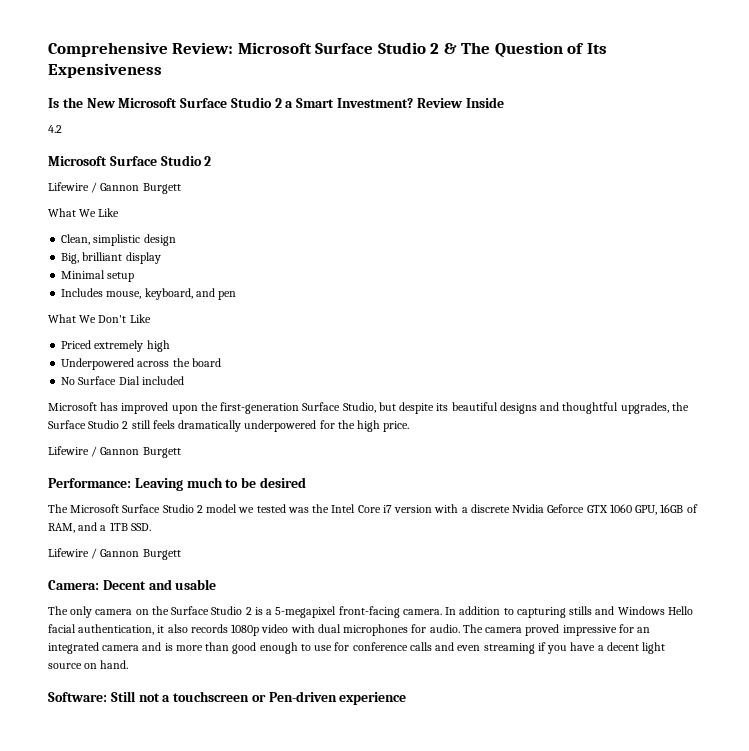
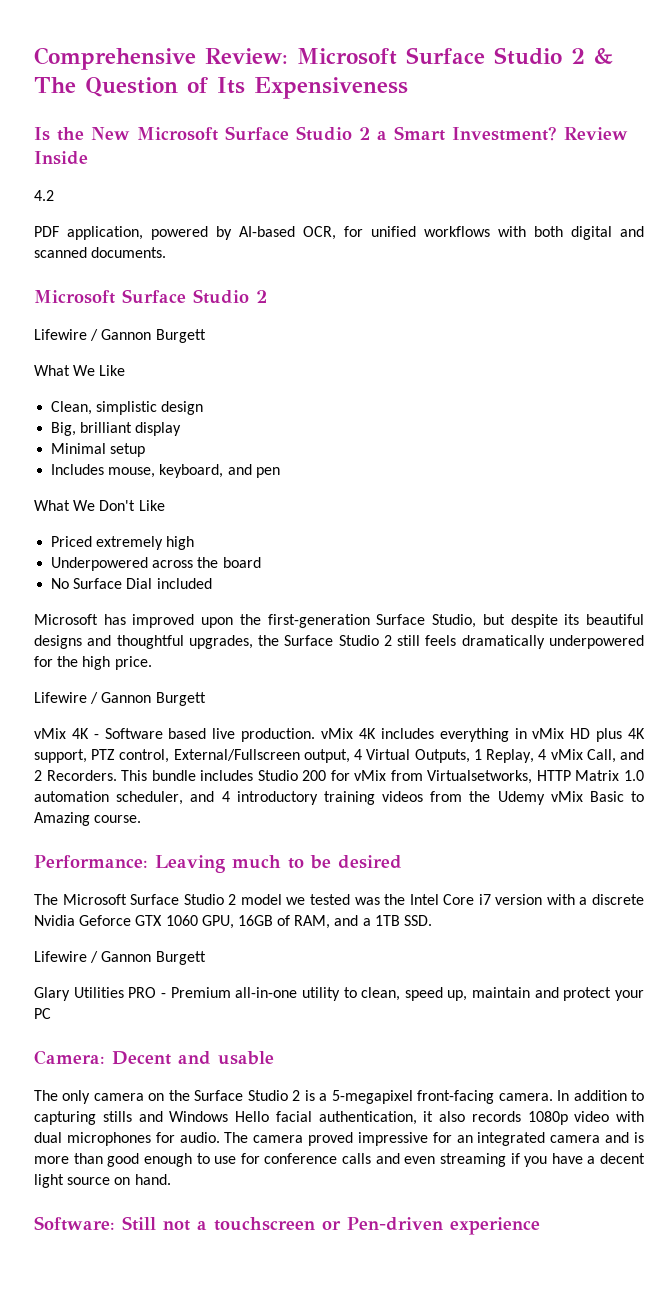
+ PDF application, powered by AI-based OCR, for unified workflows with both digital and scanned documents.
+ vMix 4K - Software based live production. vMix 4K includes everything in vMix HD plus 4K support, PTZ control, External/Fullscreen output, 4 Virtual Outputs, 1 Replay, 4 vMix Call, and 2 Recorders. This bundle includes Studio 200 for vMix from Virtualsetworks, HTTP Matrix 1.0 automation scheduler, and 4 introductory training videos from the Udemy vMix Basic to Amazing course.
+ Glary Utilities PRO - Premium all-in-one utility to clean, speed up, maintain and protect your PC

